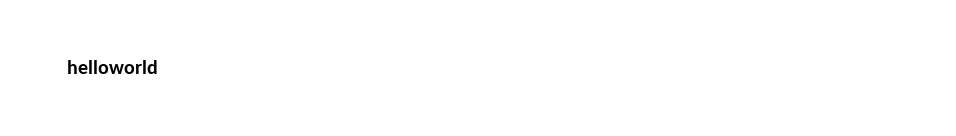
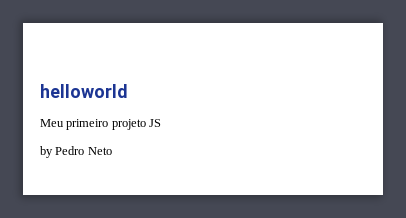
+ Meu primeiro projeto JS
+ by Pedro Neto

